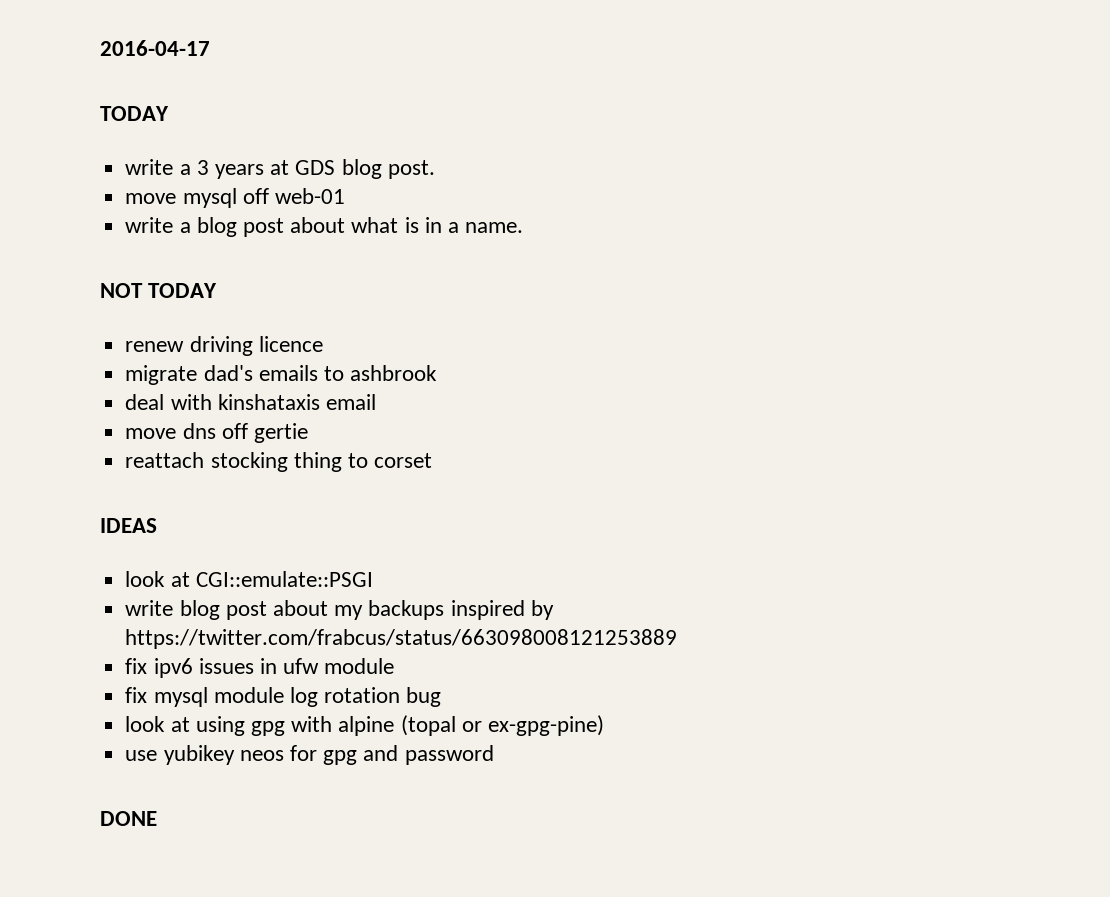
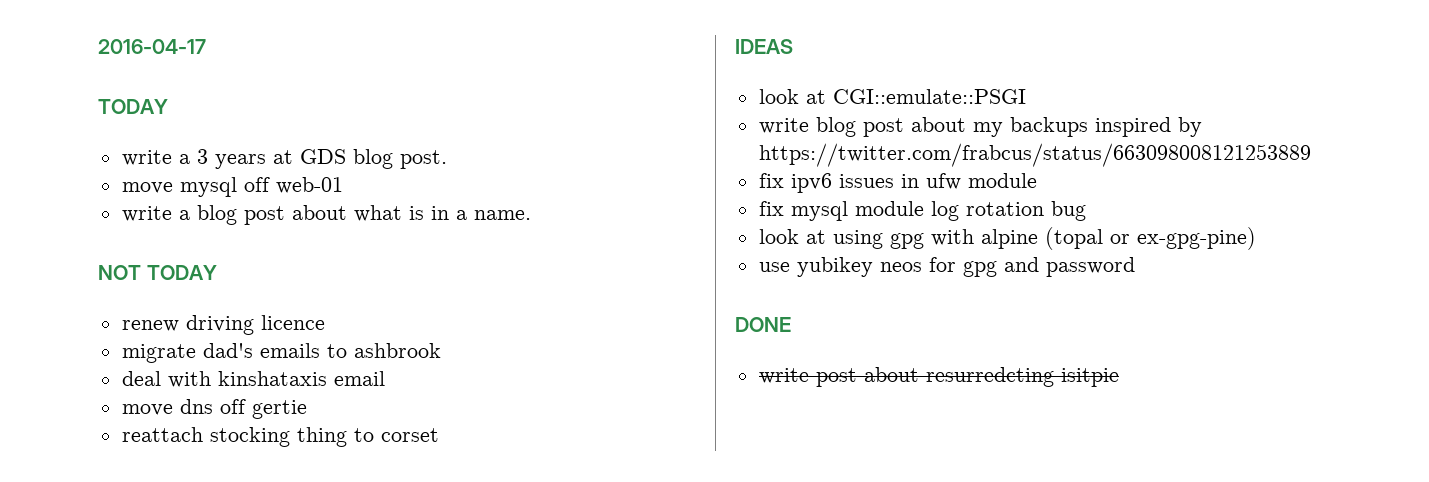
+ write post about resurredcting isitpie

